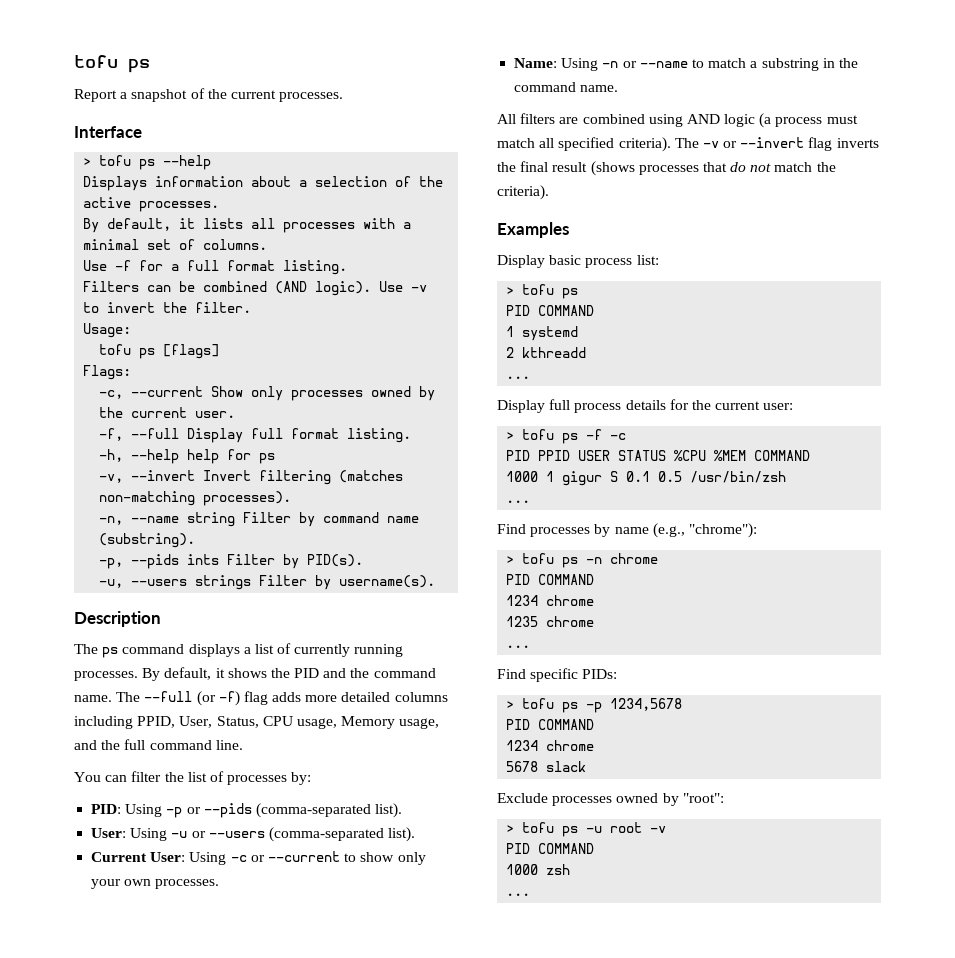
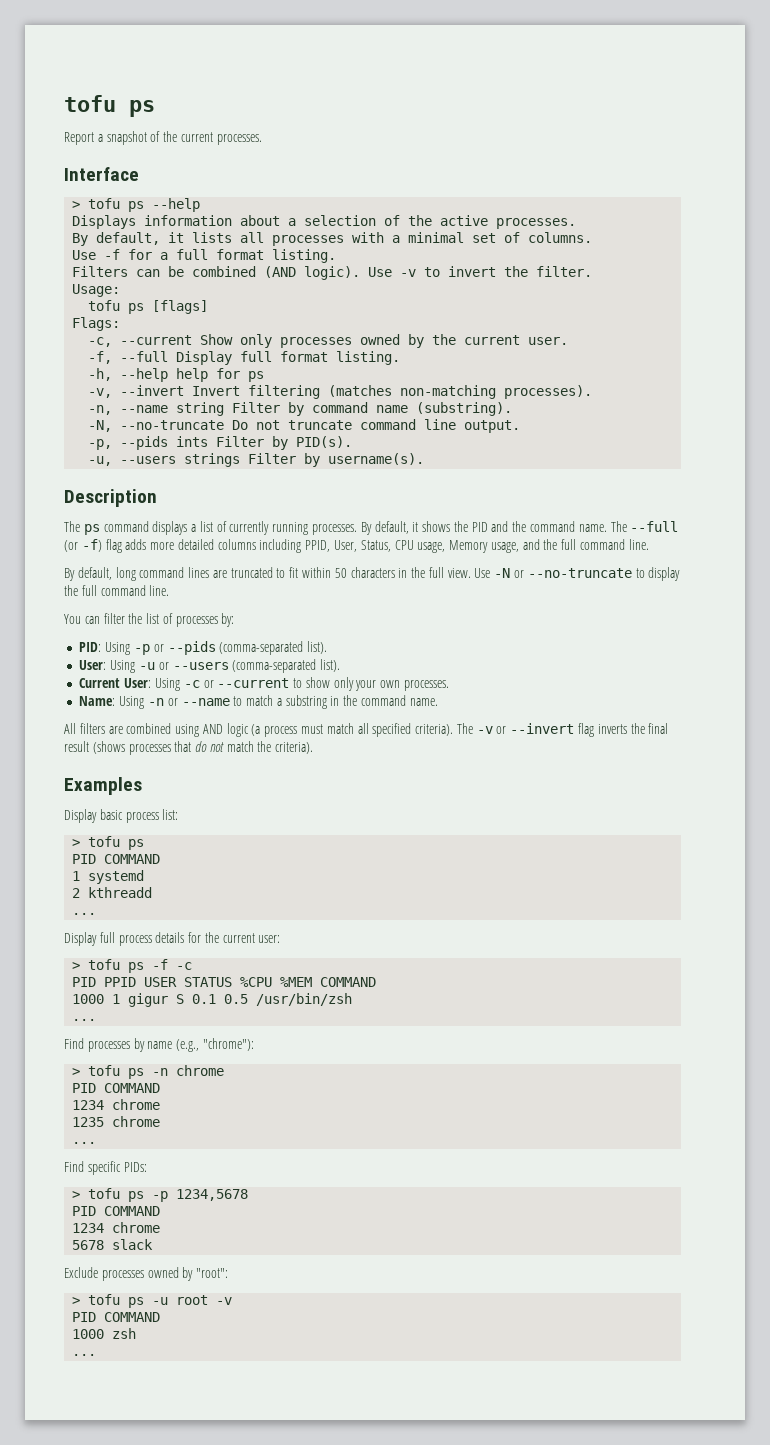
+ -N, --no-truncate Do not truncate command line output.
+ By default, long command lines are truncated to fit within 50 characters in the full view. Use -N or --no-truncate to display the full command line.

